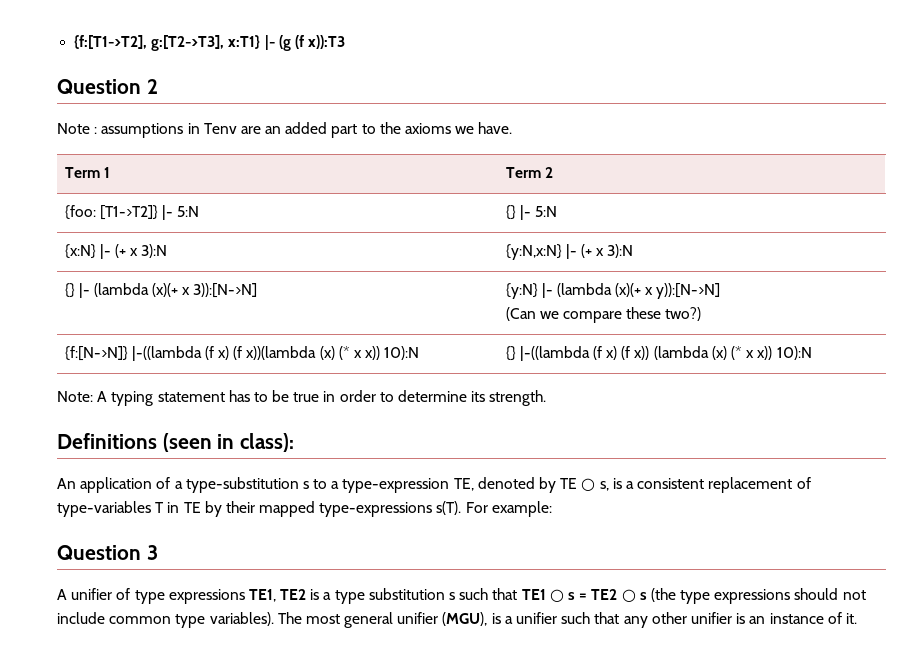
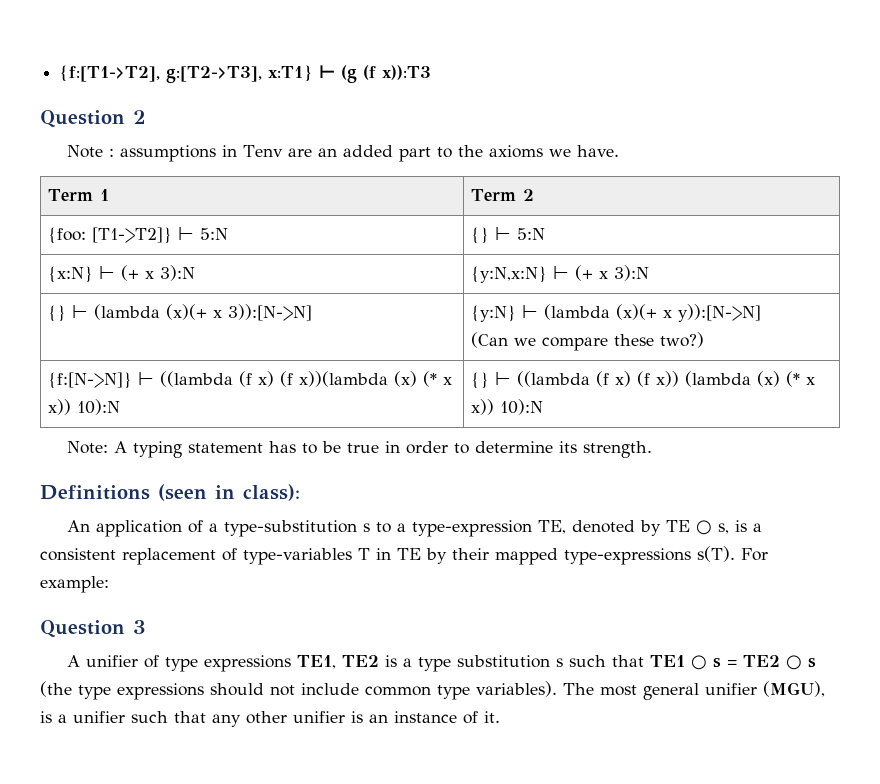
- {f:[T1->T2], g:[T2->T3], x:T1} |- (g (f x)):T3
+ {f:[T1->T2], g:[T2->T3], x:T1} ⊢ (g (f x)):T3
- {foo: [T1->T2]} |- 5:N | {} |- 5:N
+ {foo: [T1->T2]} ⊢ 5:N | {} ⊢ 5:N
- {x:N} |- (+ x 3):N | {y:N,x:N} |- (+ x 3):N
+ {x:N} ⊢ (+ x 3):N | {y:N,x:N} ⊢ (+ x 3):N
- {} |- (lambda (x)(+ x 3)):[N->N] | {y:N} |- (lambda (x)(+ x y)):[N->N]
+ {} ⊢ (lambda (x)(+ x 3)):[N->N] | {y:N} ⊢ (lambda (x)(+ x y)):[N->N]
- {f:[N->N]} |-((lambda (f x) (f x))(lambda (x) (* x x)) 10):N | {} |-((lambda (f x) (f x)) (lambda (x) (* x x)) 10):N
+ {f:[N->N]} ⊢ ((lambda (f x) (f x))(lambda (x) (* x x)) 10):N | {} ⊢ ((lambda (f x) (f x)) (lambda (x) (* x x)) 10):N

